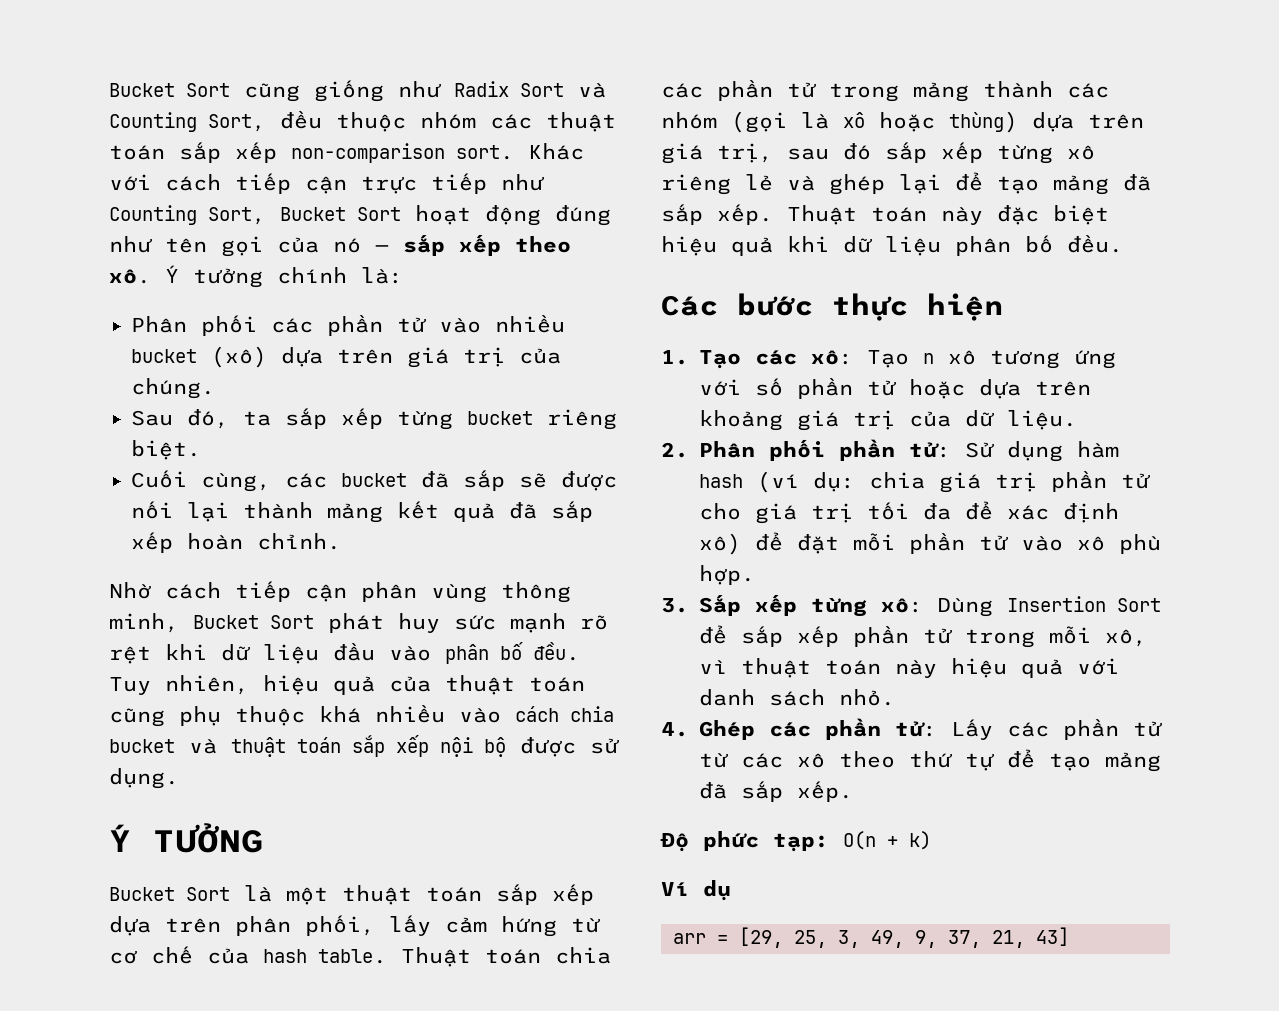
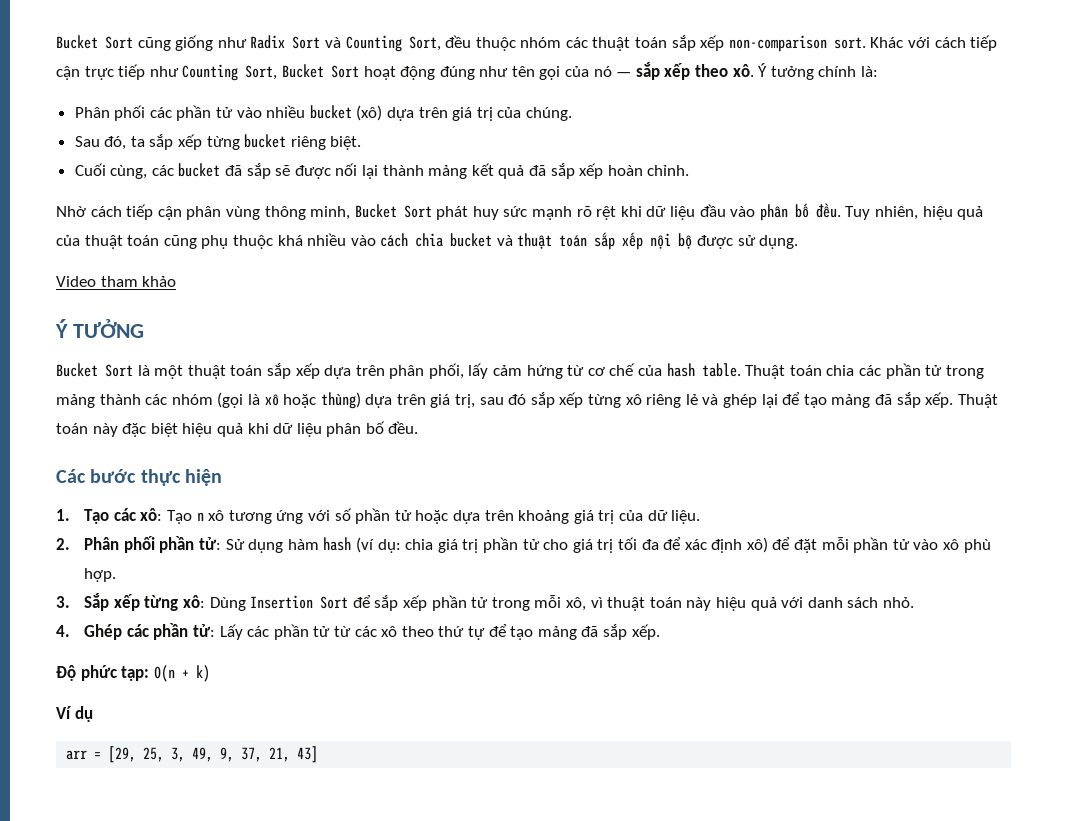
+ Video tham khảo

